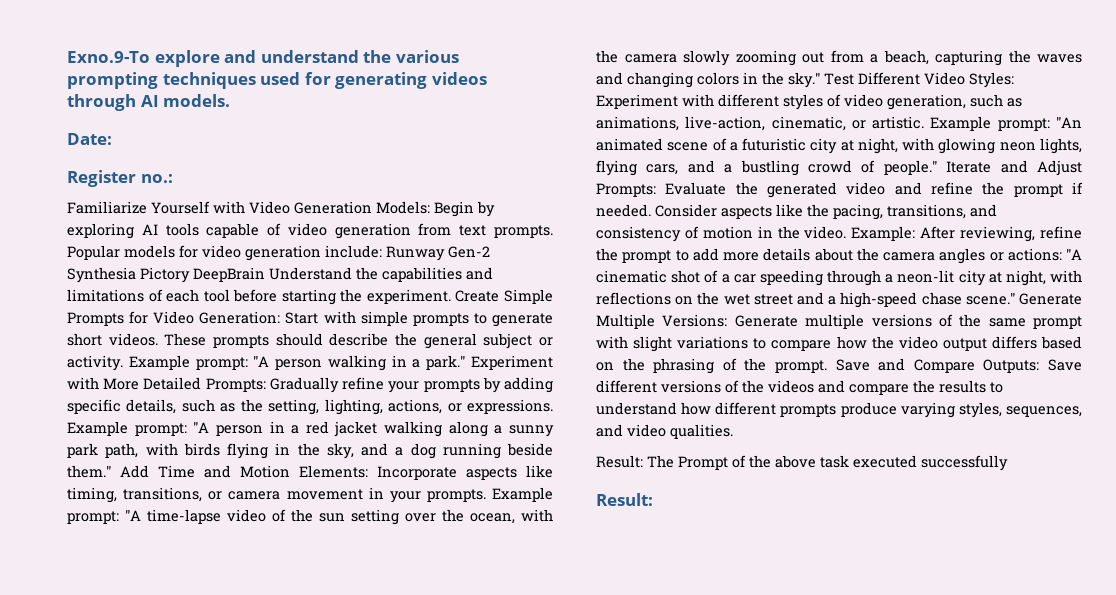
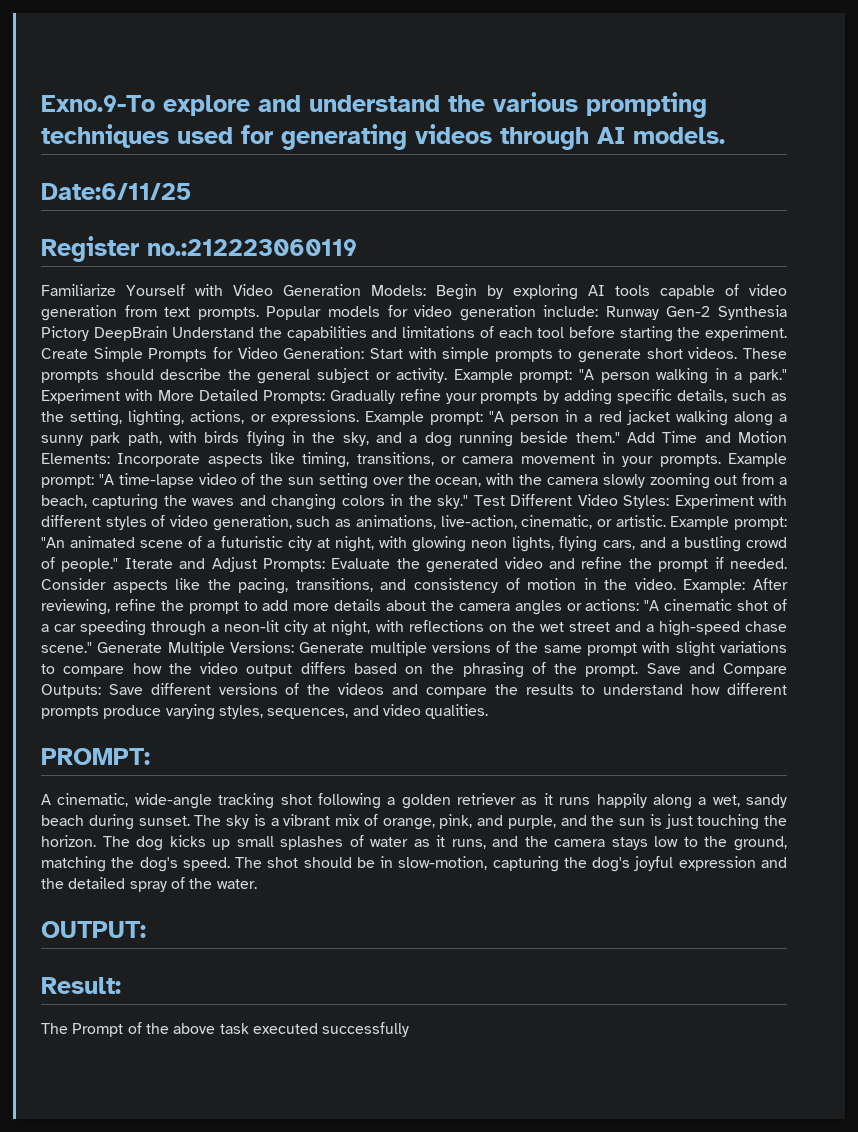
- Date:
+ Date:6/11/25
- Register no.:
+ Register no.:212223060119
- Result: The Prompt of the above task executed successfully
+ PROMPT:
+ A cinematic, wide-angle tracking shot following a golden retriever as it runs happily along a wet, sandy beach during sunset. The sky is a vibrant mix of orange, pink, and purple, and the sun is just touching the horizon. The dog kicks up small splashes of water as it runs, and the camera stays low to the ground, matching the dog's speed. The shot should be in slow-motion, capturing the dog's joyful expression and the detailed spray of the water.
+ OUTPUT:
  Result:
+ The Prompt of the above task executed successfully

